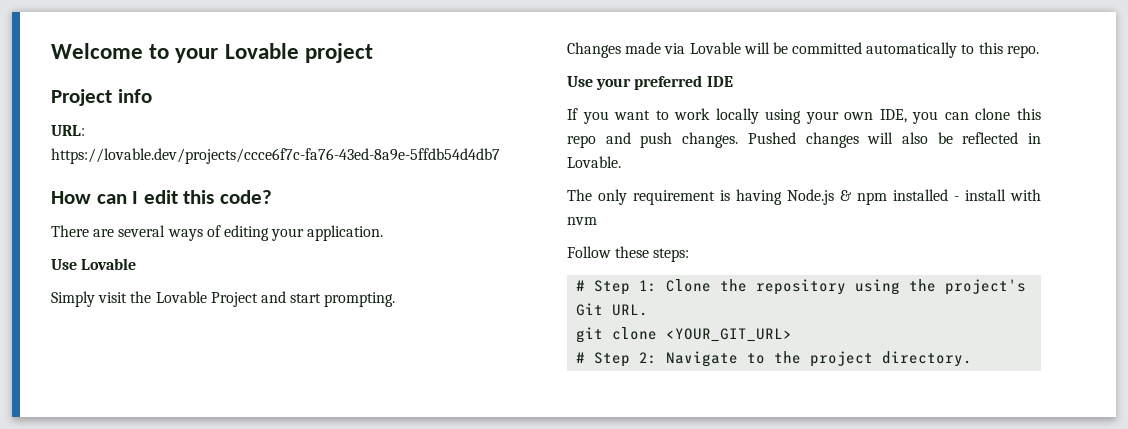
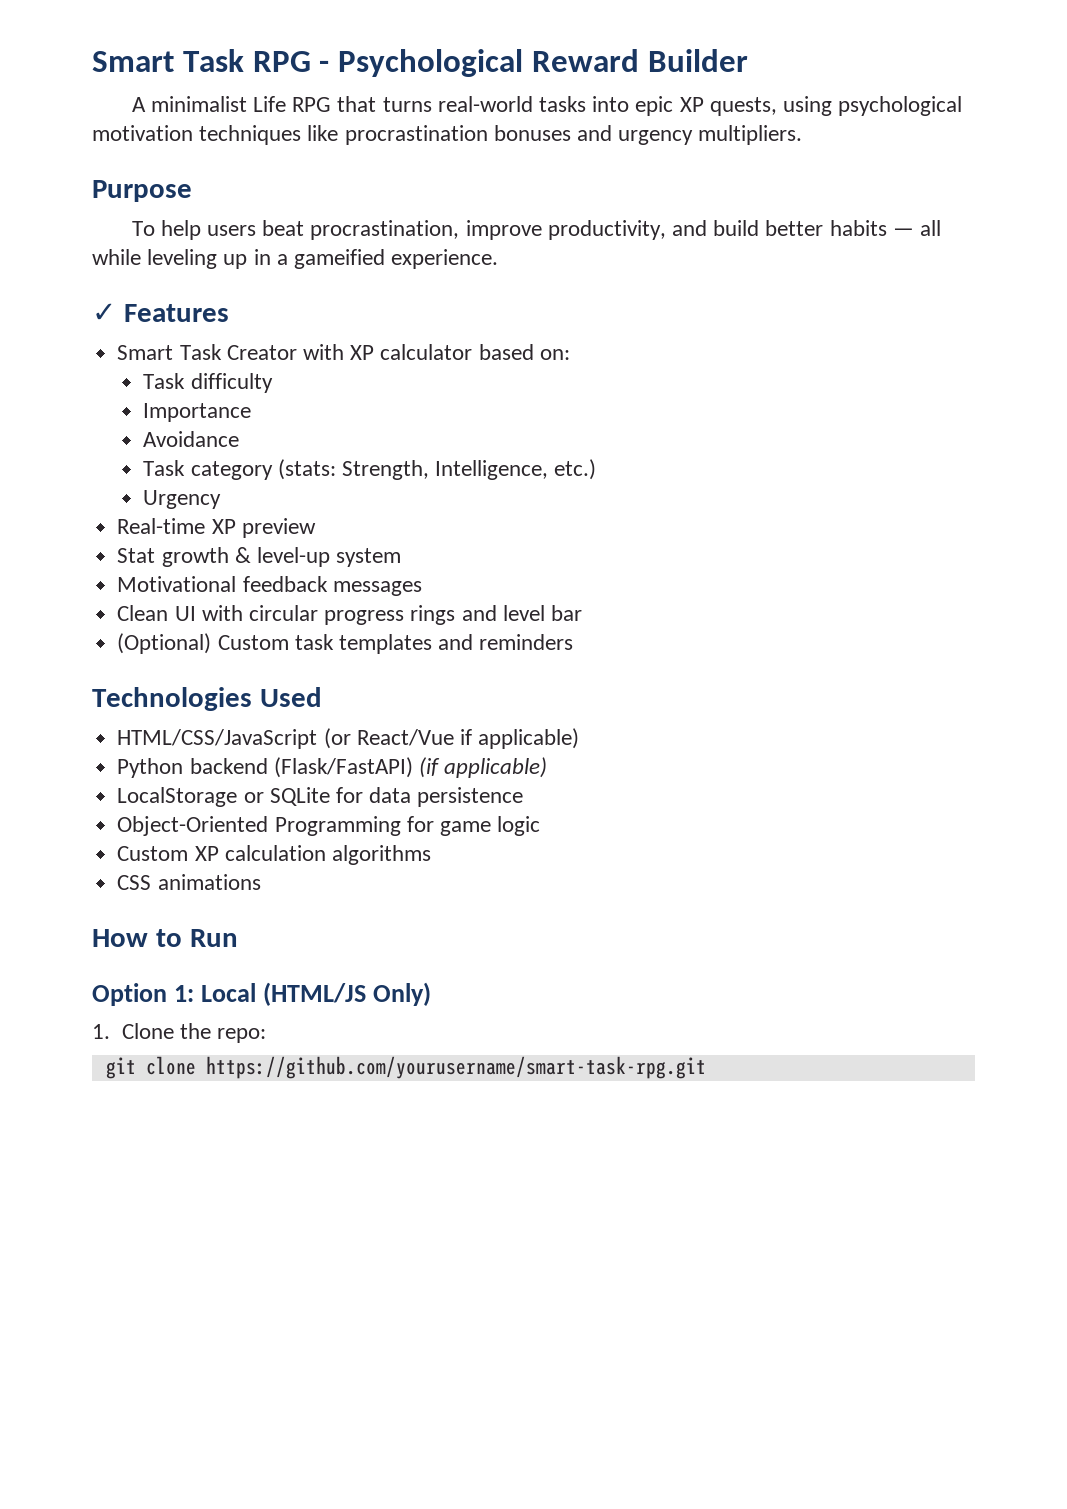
- Welcome to your Lovable project
- Project info
- URL: https://lovable.dev/projects/ccce6f7c-fa76-43ed-8a9e-5ffdb54d4db7
- How can I edit this code?
- There are several ways of editing your application.
- Use Lovable
- Simply visit the Lovable Project and start prompting.
- Changes made via Lovable will be committed automatically to this repo.
- Use your preferred IDE
- If you want to work locally using your own IDE, you can clone this repo and push changes. Pushed changes will also be reflected in Lovable.
- The only requirement is having Node.js & npm installed - install with nvm
- Follow these steps:
- # Step 1: Clone the repository using the project's Git URL.
- git clone <YOUR_GIT_URL>
- # Step 2: Navigate to the project directory.
+ Smart Task RPG - Psychological Reward Builder
+ A minimalist Life RPG that turns real-world tasks into epic XP quests, using psychological motivation techniques like procrastination bonuses and urgency multipliers.
+ Purpose
+ To help users beat procrastination, improve productivity, and build better habits — all while leveling up in a gameified experience.
+ ✓ Features
+ Smart Task Creator with XP calculator based on:
+ Task difficulty
+ Importance
+ Avoidance
+ Task category (stats: Strength, Intelligence, etc.)
+ Urgency
+ Real-time XP preview
+ Stat growth & level-up system
+ Motivational feedback messages
+ Clean UI with circular progress rings and level bar
+ (Optional) Custom task templates and reminders
+ Technologies Used
+ HTML/CSS/JavaScript (or React/Vue if applicable)
+ Python backend (Flask/FastAPI) (if applicable)
+ LocalStorage or SQLite for data persistence
+ Object-Oriented Programming for game logic
+ Custom XP calculation algorithms
+ CSS animations
+ How to Run
+ Option 1: Local (HTML/JS Only)
+ 1. Clone the repo:
+ git clone https://github.com/yourusername/smart-task-rpg.git

